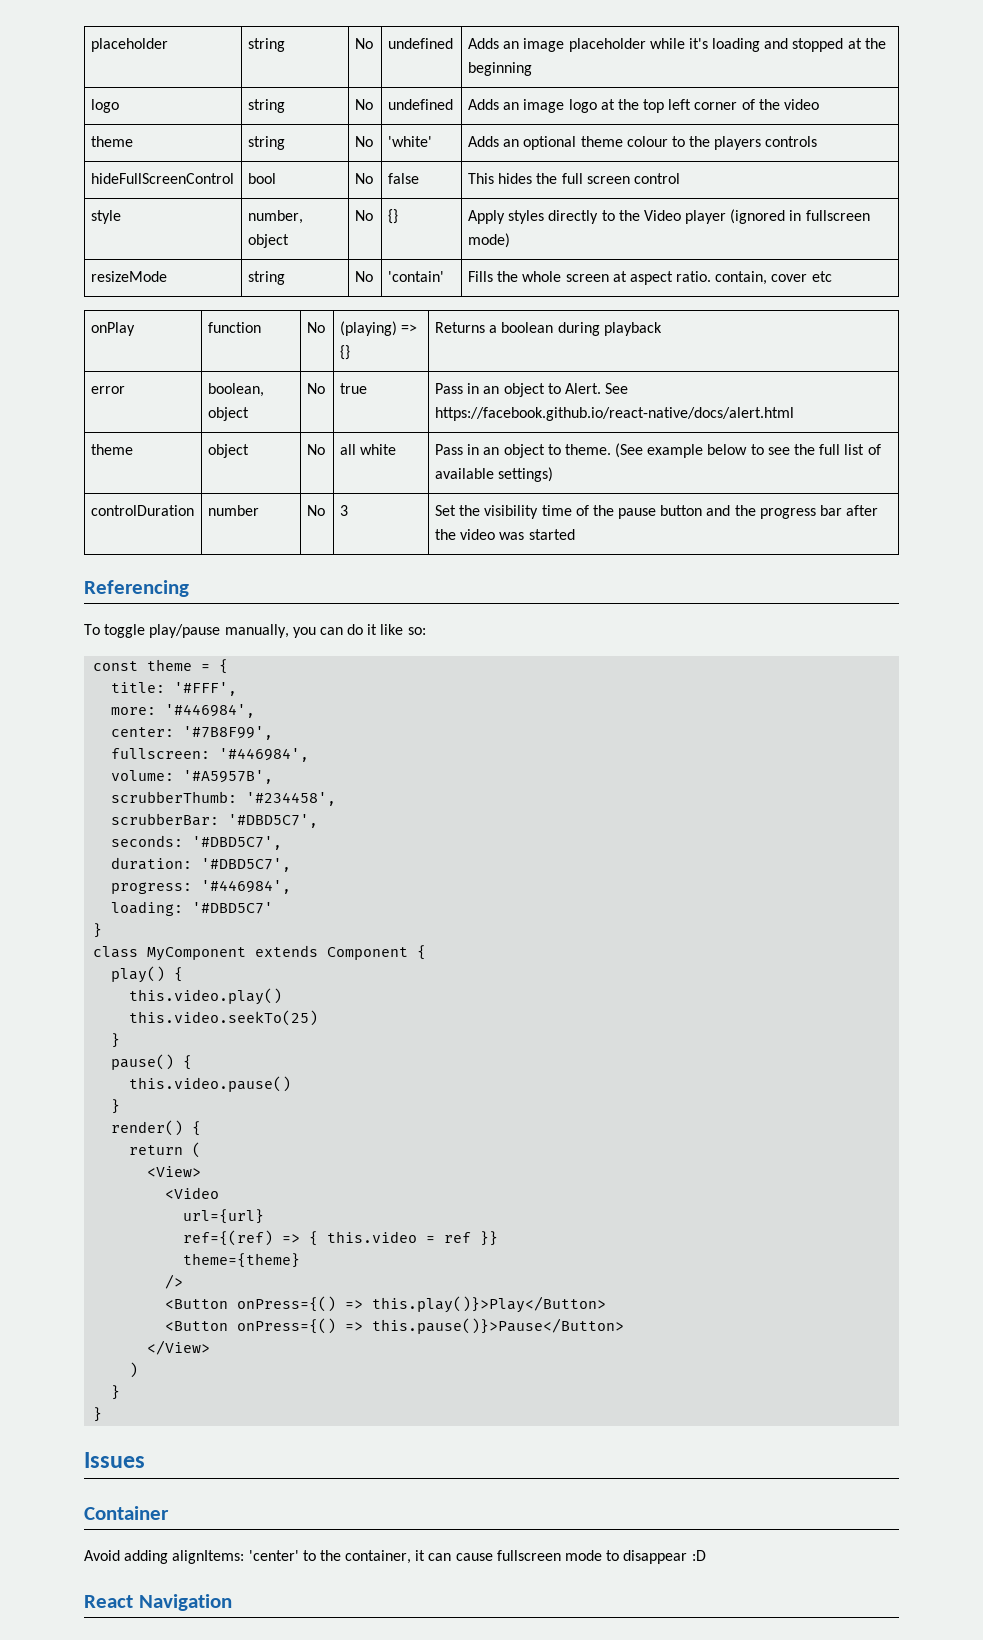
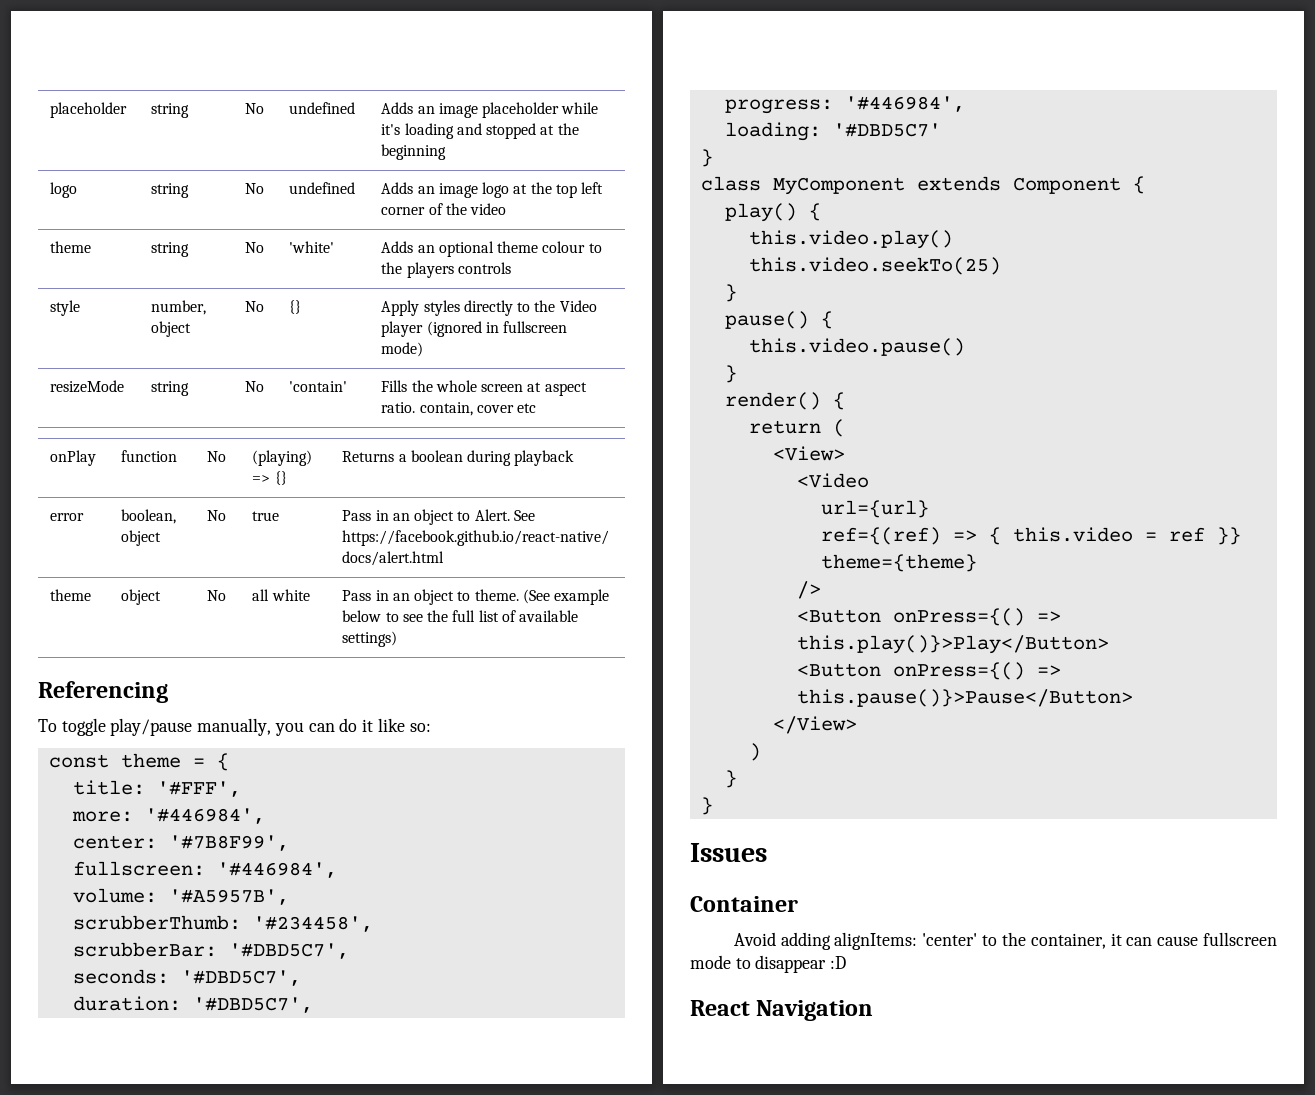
- hideFullScreenControl | bool | No | false | This hides the full screen control
- controlDuration | number | No | 3 | Set the visibility time of the pause button and the progress bar after the video was started

